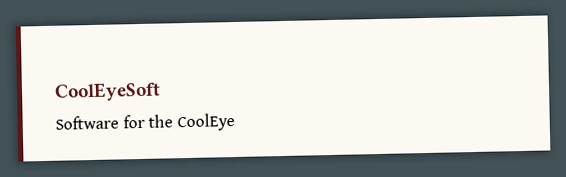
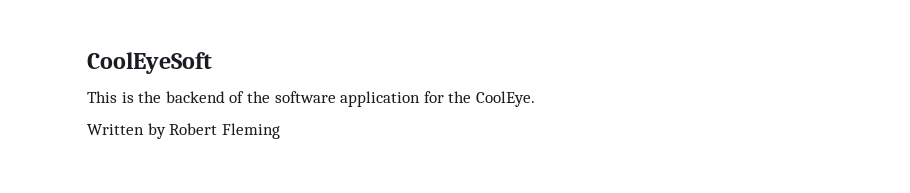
- Software for the CoolEye
+ This is the backend of the software application for the CoolEye.
+ Written by Robert Fleming

